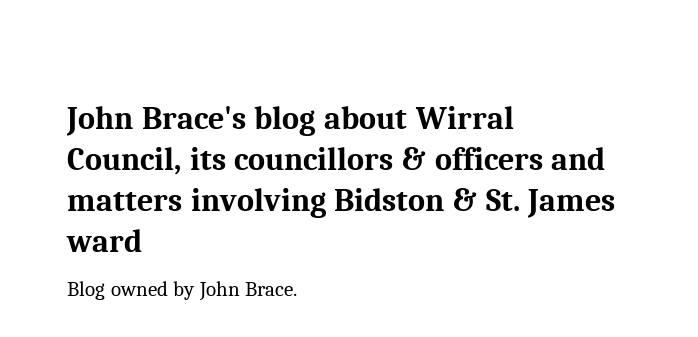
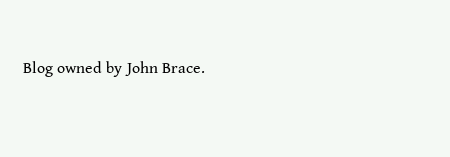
- John Brace's blog about Wirral Council, its councillors & officers and matters involving Bidston & St. James ward

